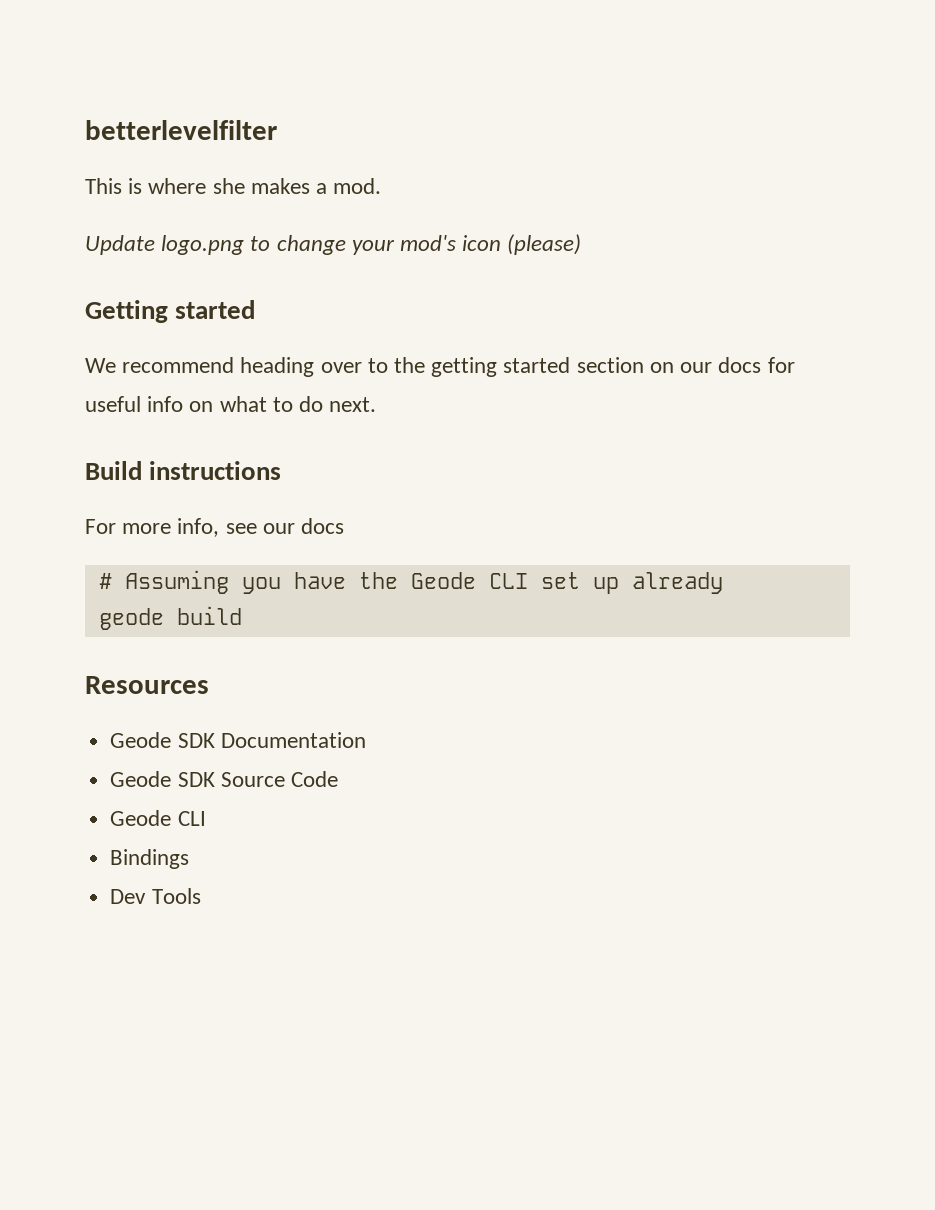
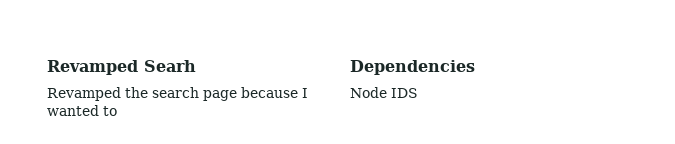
- betterlevelfilter
- This is where she makes a mod.
- Update logo.png to change your mod's icon (please)
- Getting started
- We recommend heading over to the getting started section on our docs for useful info on what to do next.
- Build instructions
- For more info, see our docs
- # Assuming you have the Geode CLI set up already
- geode build
- Resources
- Geode SDK Documentation
- Geode SDK Source Code
- Geode CLI
- Bindings
- Dev Tools
+ Revamped Searh
+ Revamped the search page because I wanted to
+ Dependencies
+ Node IDS

